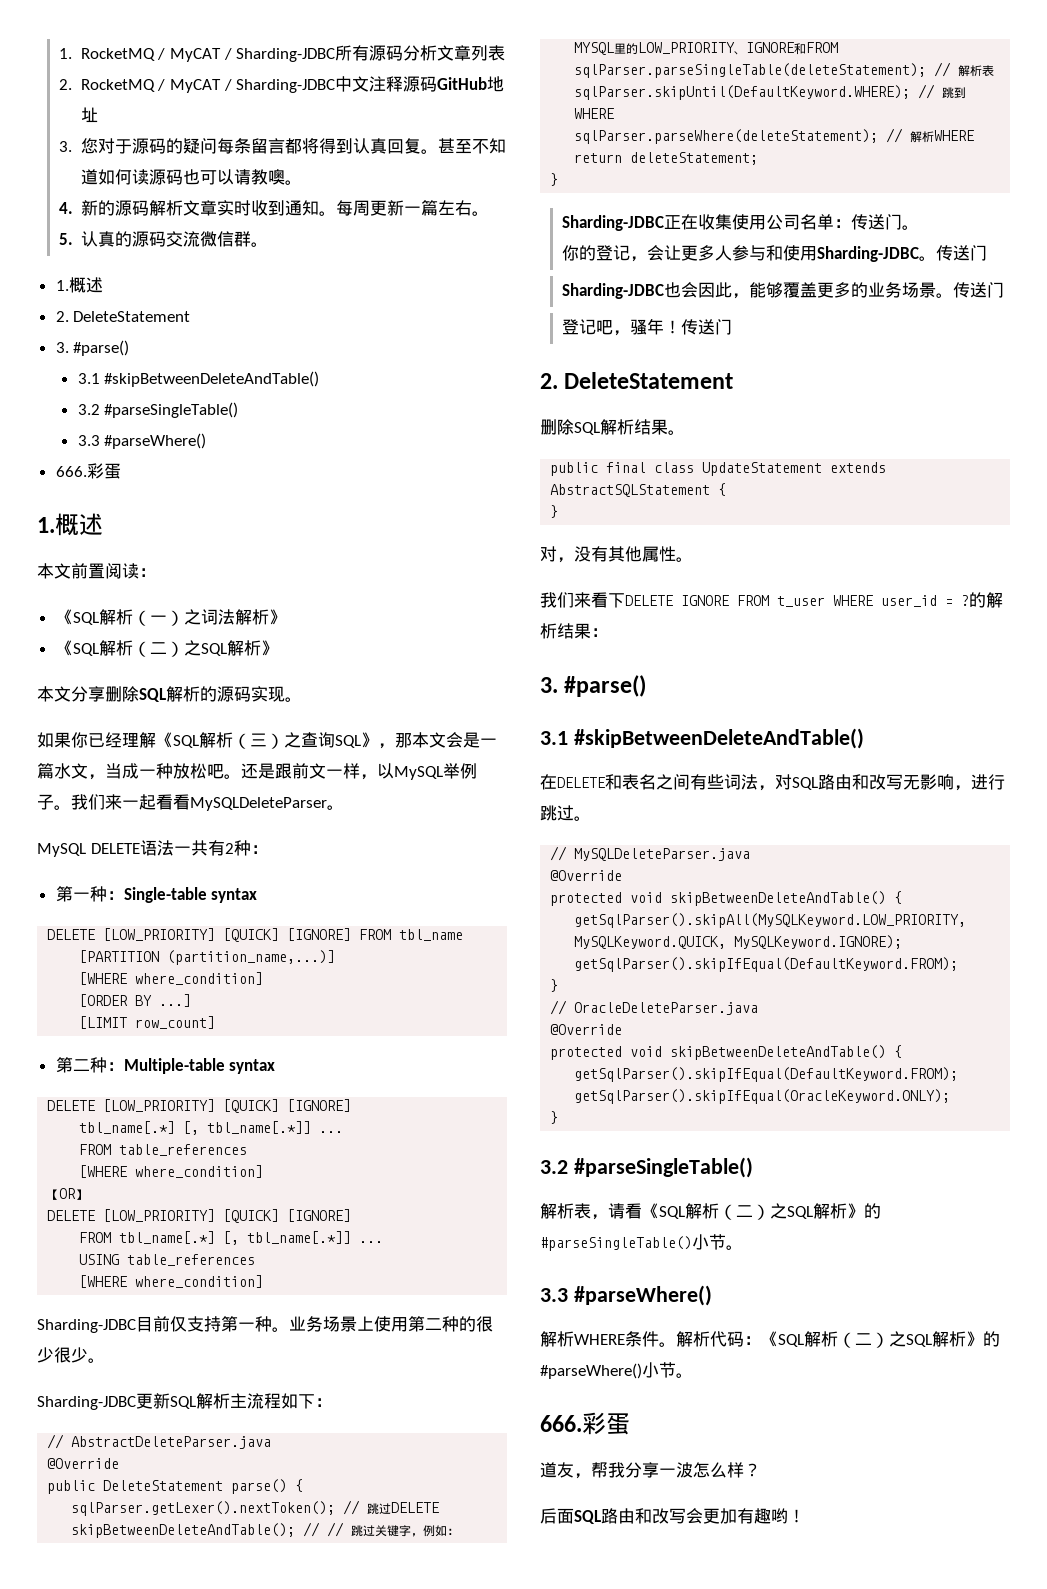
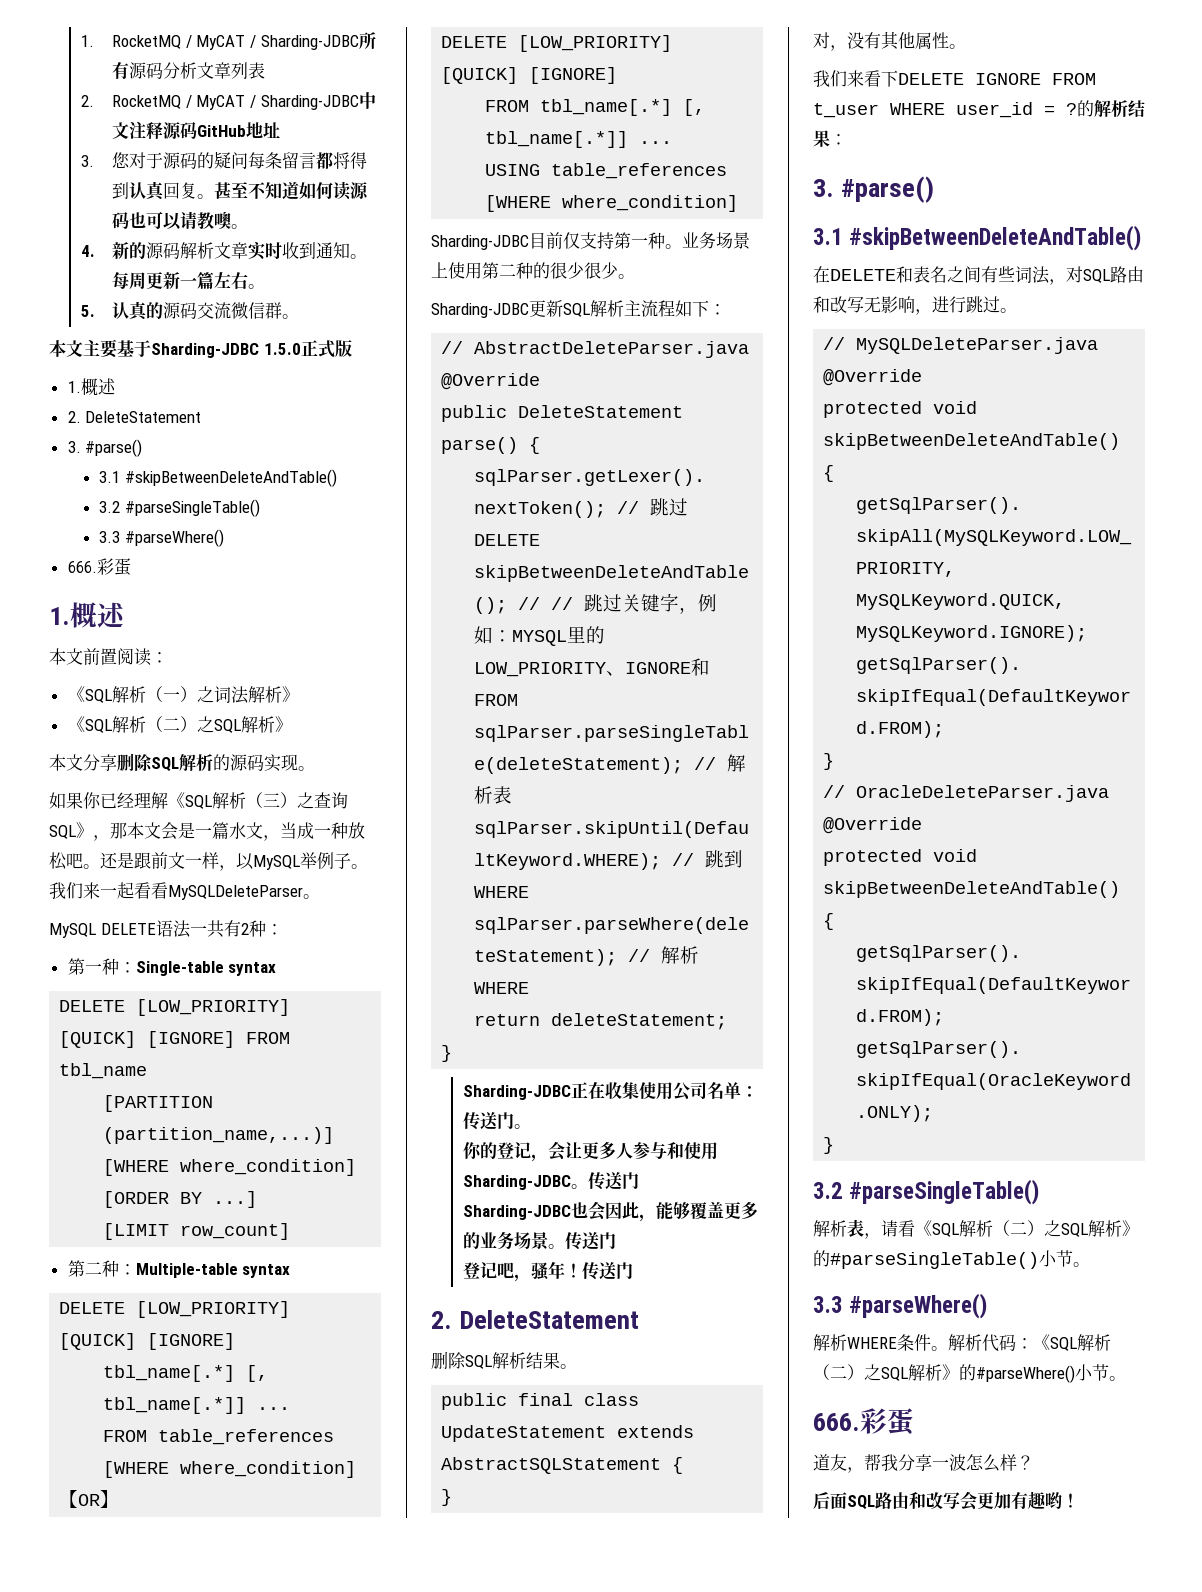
+ 本文主要基于Sharding-JDBC 1.5.0正式版

